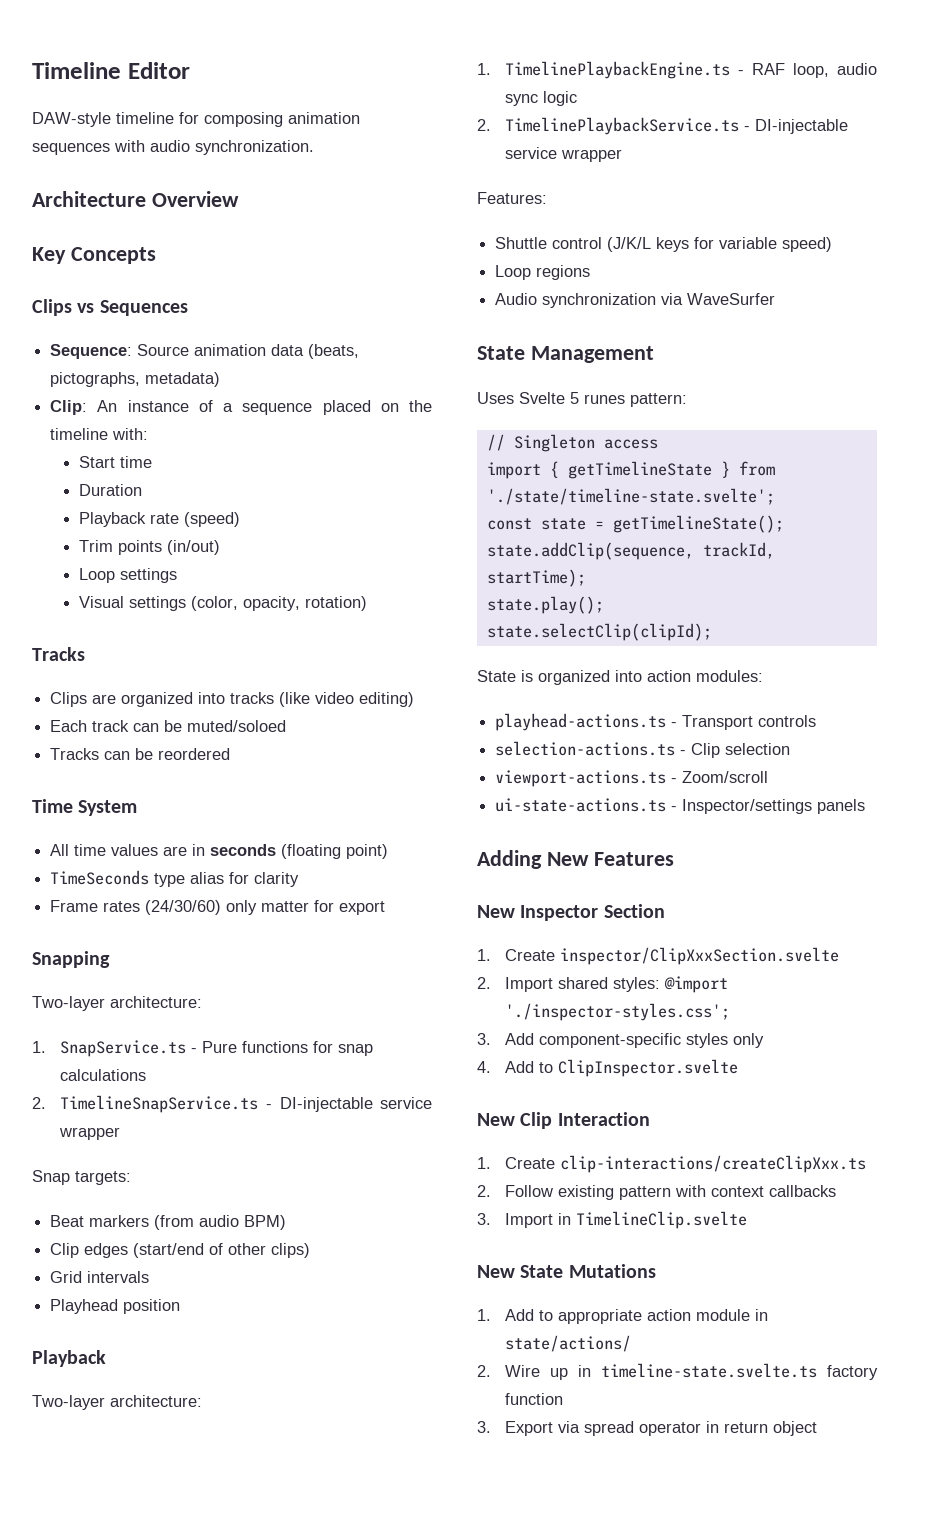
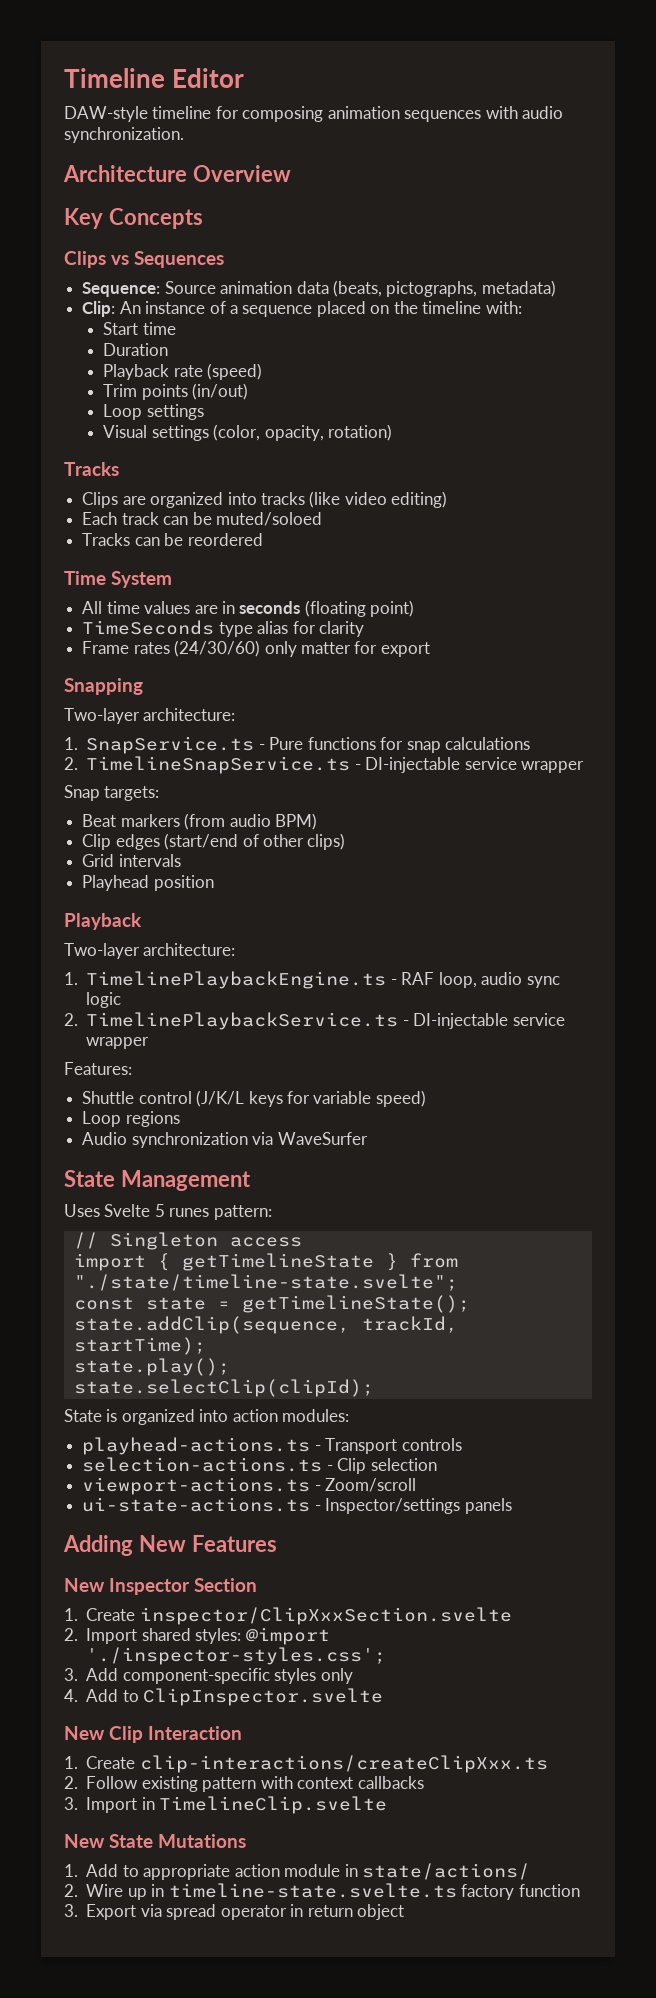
- import { getTimelineState } from './state/timeline-state.svelte';
+ import { getTimelineState } from "./state/timeline-state.svelte";

